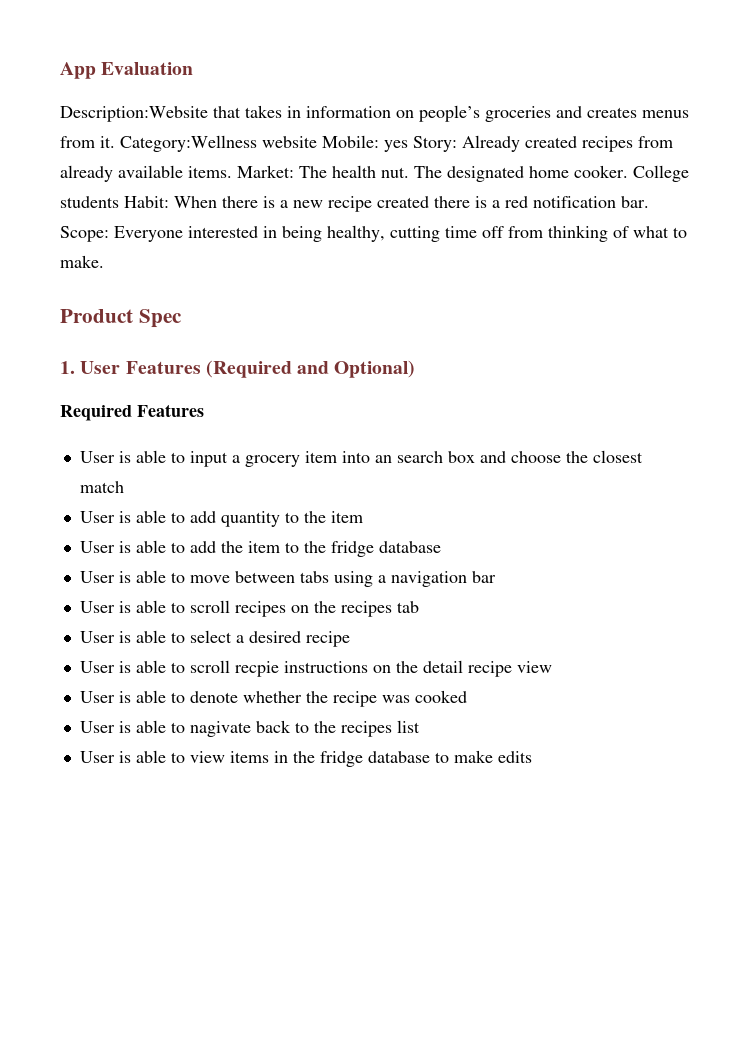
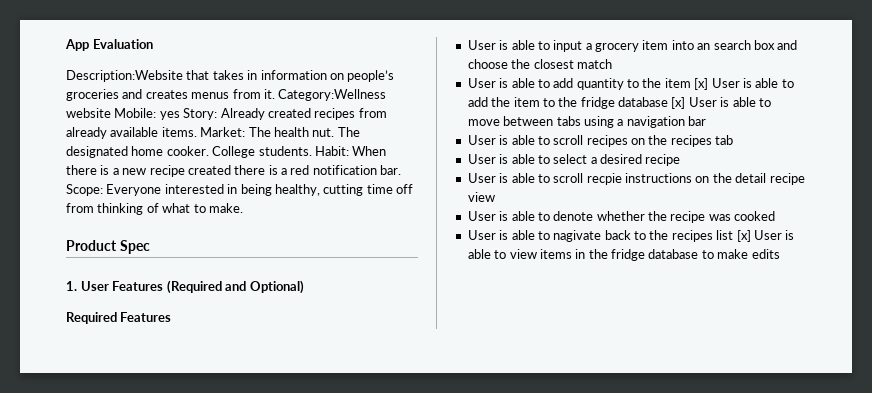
- College students Habit: When there is a new recipe created there is a red notification bar.
+ College students. Habit: When there is a new recipe created there is a red notification bar.
- User is able to add quantity to the item
- User is able to add the item to the fridge database
- User is able to move between tabs using a navigation bar
+ User is able to add quantity to the item [x] User is able to add the item to the fridge database [x] User is able to move between tabs using a navigation bar
- User is able to nagivate back to the recipes list
- User is able to view items in the fridge database to make edits
+ User is able to nagivate back to the recipes list [x] User is able to view items in the fridge database to make edits

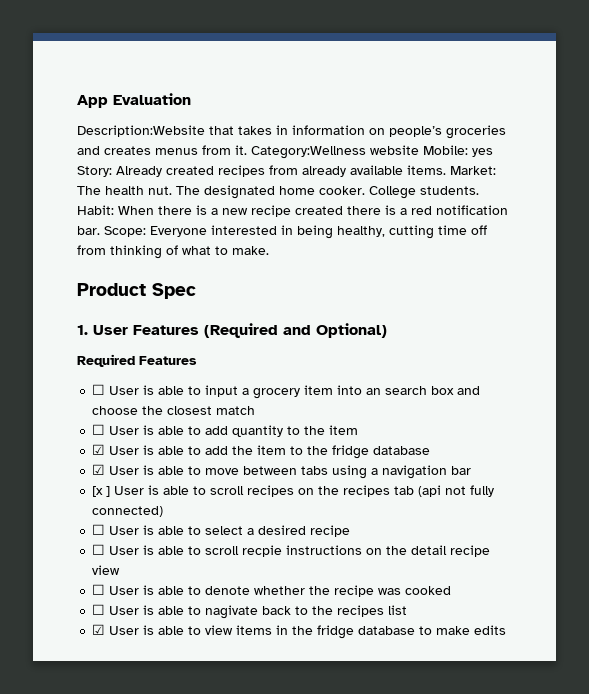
- User is able to input a grocery item into an search box and choose the closest match
+ ☐ User is able to input a grocery item into an search box and choose the closest match
- User is able to add quantity to the item [x] User is able to add the item to the fridge database [x] User is able to move between tabs using a navigation bar
+ ☐ User is able to add quantity to the item
+ ☑ User is able to add the item to the fridge database
+ ☑ User is able to move between tabs using a navigation bar
- User is able to scroll recipes on the recipes tab
- User is able to select a desired recipe
+ [x ] User is able to scroll recipes on the recipes tab (api not fully connected)
+ ☐ User is able to select a desired recipe
- User is able to scroll recpie instructions on the detail recipe view
+ ☐ User is able to scroll recpie instructions on the detail recipe view
- User is able to denote whether the recipe was cooked
+ ☐ User is able to denote whether the recipe was cooked
- User is able to nagivate back to the recipes list [x] User is able to view items in the fridge database to make edits
+ ☐ User is able to nagivate back to the recipes list
+ ☑ User is able to view items in the fridge database to make edits

